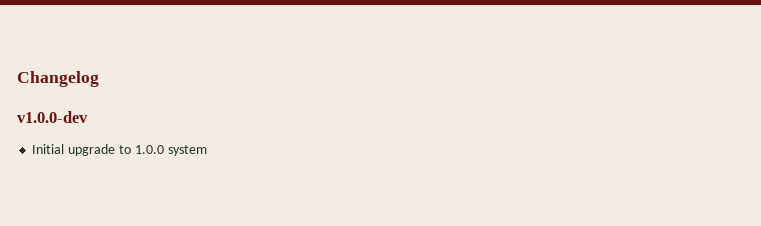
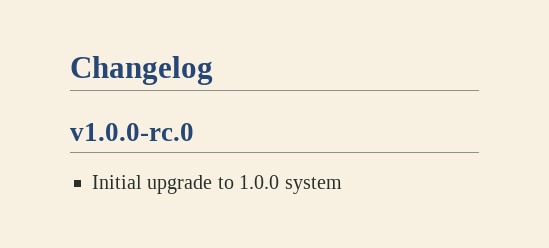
- v1.0.0-dev
+ v1.0.0-rc.0

